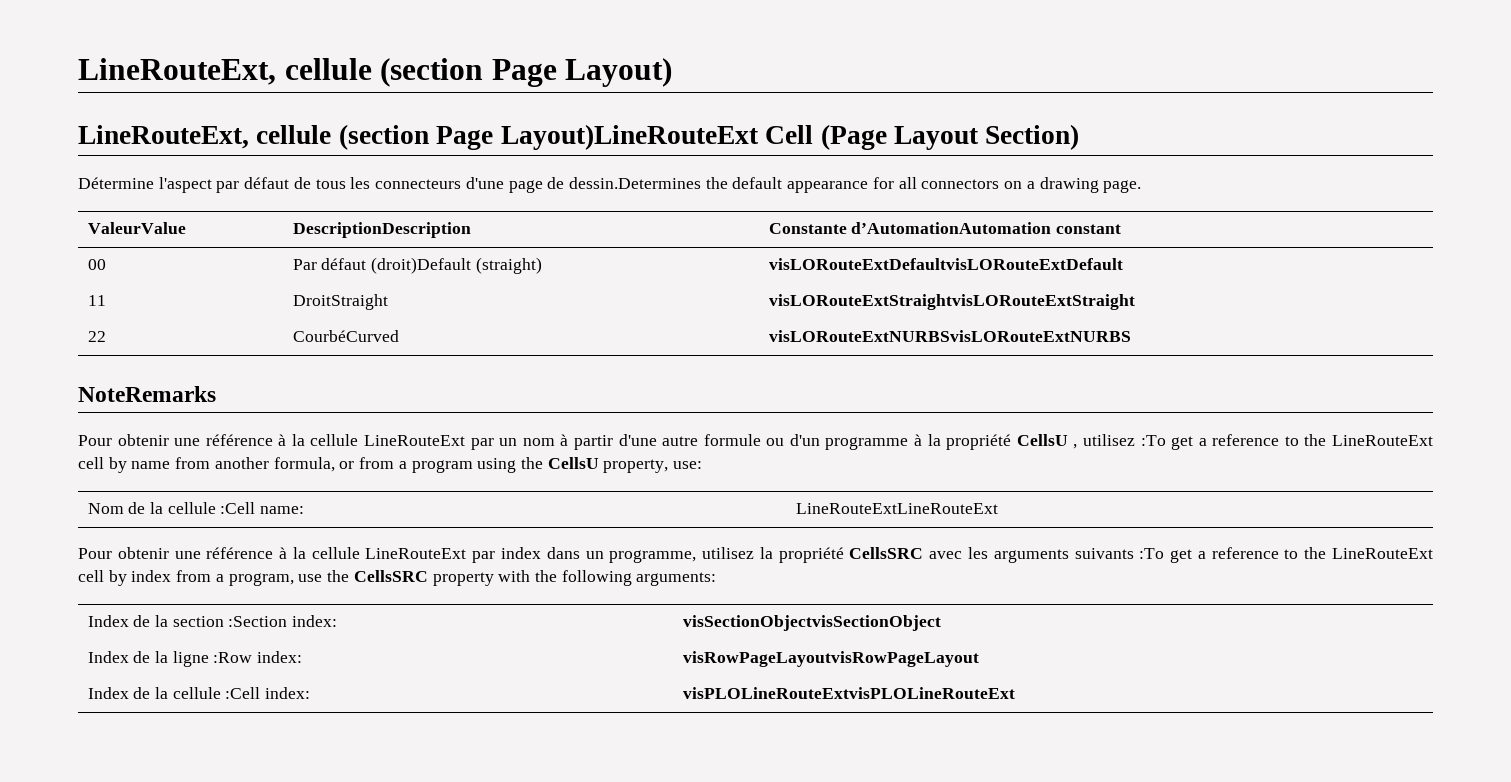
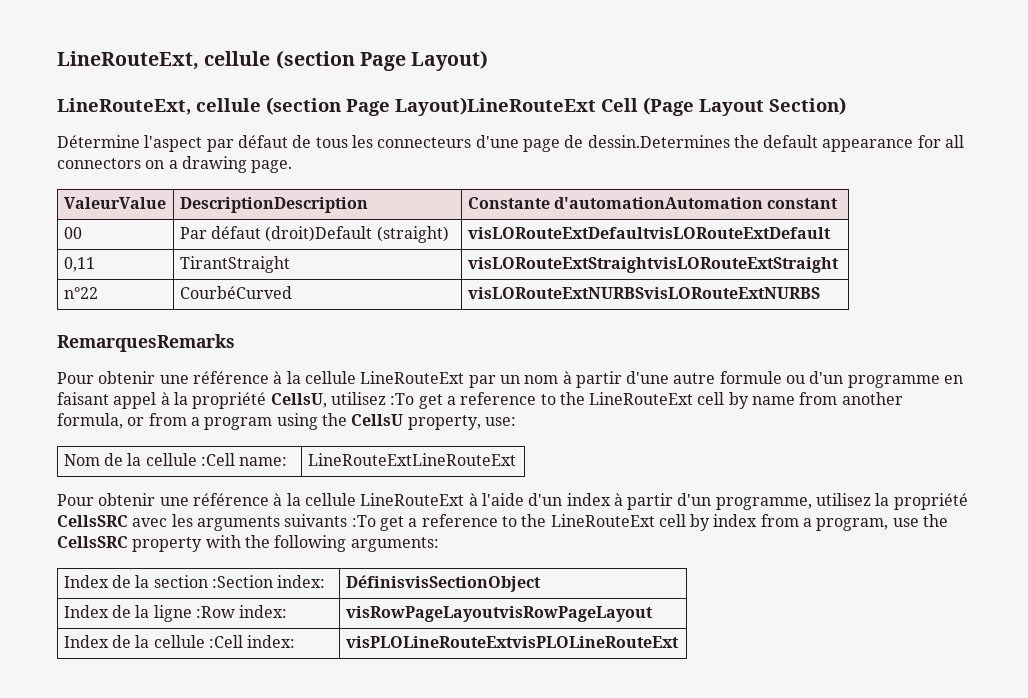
- ValeurValue | DescriptionDescription | Constante d’AutomationAutomation constant
+ ValeurValue | DescriptionDescription | Constante d'automationAutomation constant
- 11 | DroitStraight | visLORouteExtStraightvisLORouteExtStraight
+ 0,11 | TirantStraight | visLORouteExtStraightvisLORouteExtStraight
- 22 | CourbéCurved | visLORouteExtNURBSvisLORouteExtNURBS
+ n°22 | CourbéCurved | visLORouteExtNURBSvisLORouteExtNURBS
- NoteRemarks
+ RemarquesRemarks
- Pour obtenir une référence à la cellule LineRouteExt par un nom à partir d'une autre formule ou d'un programme à la propriété CellsU , utilisez :To get a reference to the LineRouteExt cell by name from another formula, or from a program using the CellsU property, use:
+ Pour obtenir une référence à la cellule LineRouteExt par un nom à partir d'une autre formule ou d'un programme en faisant appel à la propriété CellsU, utilisez :To get a reference to the LineRouteExt cell by name from another formula, or from a program using the CellsU property, use:
- Pour obtenir une référence à la cellule LineRouteExt par index dans un programme, utilisez la propriété CellsSRC avec les arguments suivants :To get a reference to the LineRouteExt cell by index from a program, use the CellsSRC property with the following arguments:
+ Pour obtenir une référence à la cellule LineRouteExt à l'aide d'un index à partir d'un programme, utilisez la propriété CellsSRC avec les arguments suivants :To get a reference to the LineRouteExt cell by index from a program, use the CellsSRC property with the following arguments:
- Index de la section :Section index: | visSectionObjectvisSectionObject
+ Index de la section :Section index: | DéfinisvisSectionObject

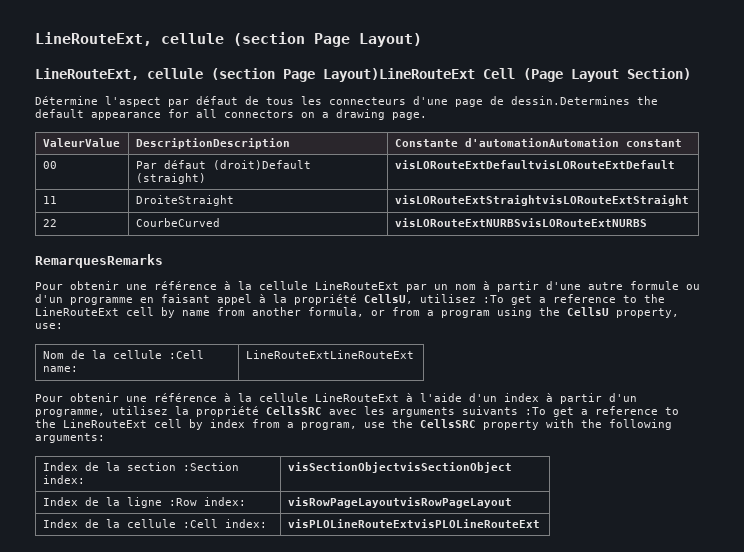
- 0,11 | TirantStraight | visLORouteExtStraightvisLORouteExtStraight
+ 11 | DroiteStraight | visLORouteExtStraightvisLORouteExtStraight
- n°22 | CourbéCurved | visLORouteExtNURBSvisLORouteExtNURBS
+ 22 | CourbeCurved | visLORouteExtNURBSvisLORouteExtNURBS
- Index de la section :Section index: | DéfinisvisSectionObject
+ Index de la section :Section index: | visSectionObjectvisSectionObject

